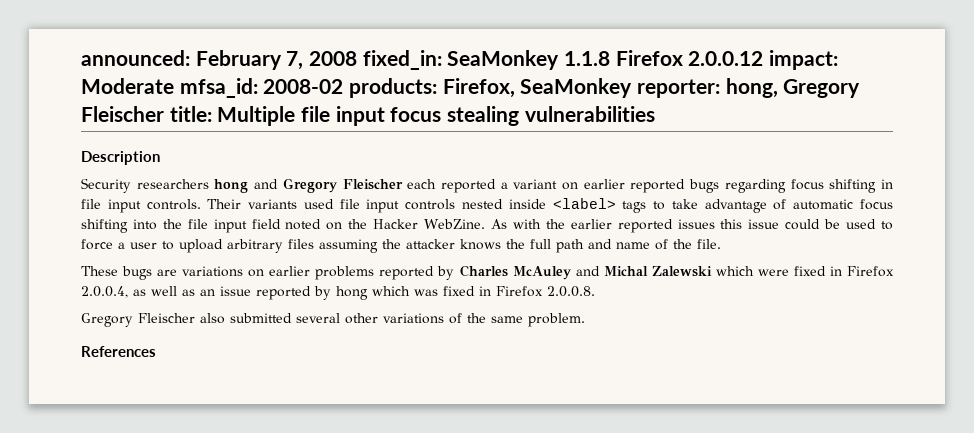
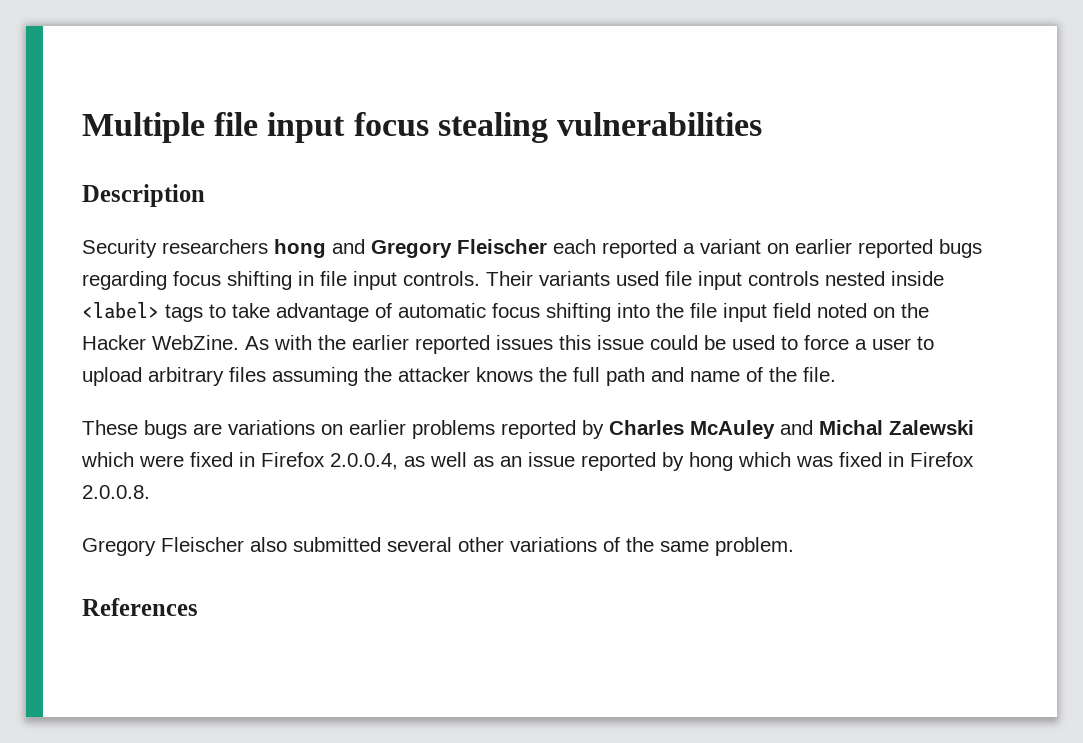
- announced: February 7, 2008 fixed_in: SeaMonkey 1.1.8 Firefox 2.0.0.12 impact: Moderate mfsa_id: 2008-02 products: Firefox, SeaMonkey reporter: hong, Gregory Fleischer title: Multiple file input focus stealing vulnerabilities
+ Multiple file input focus stealing vulnerabilities

